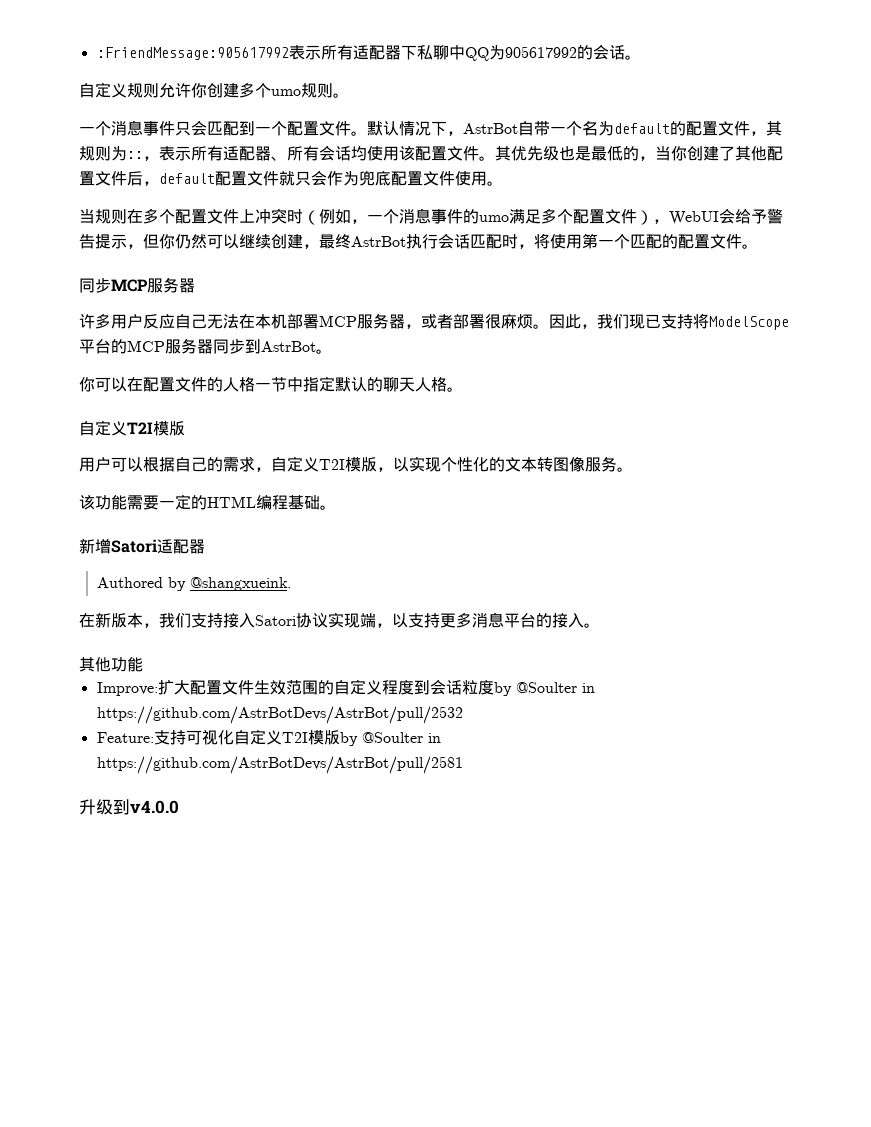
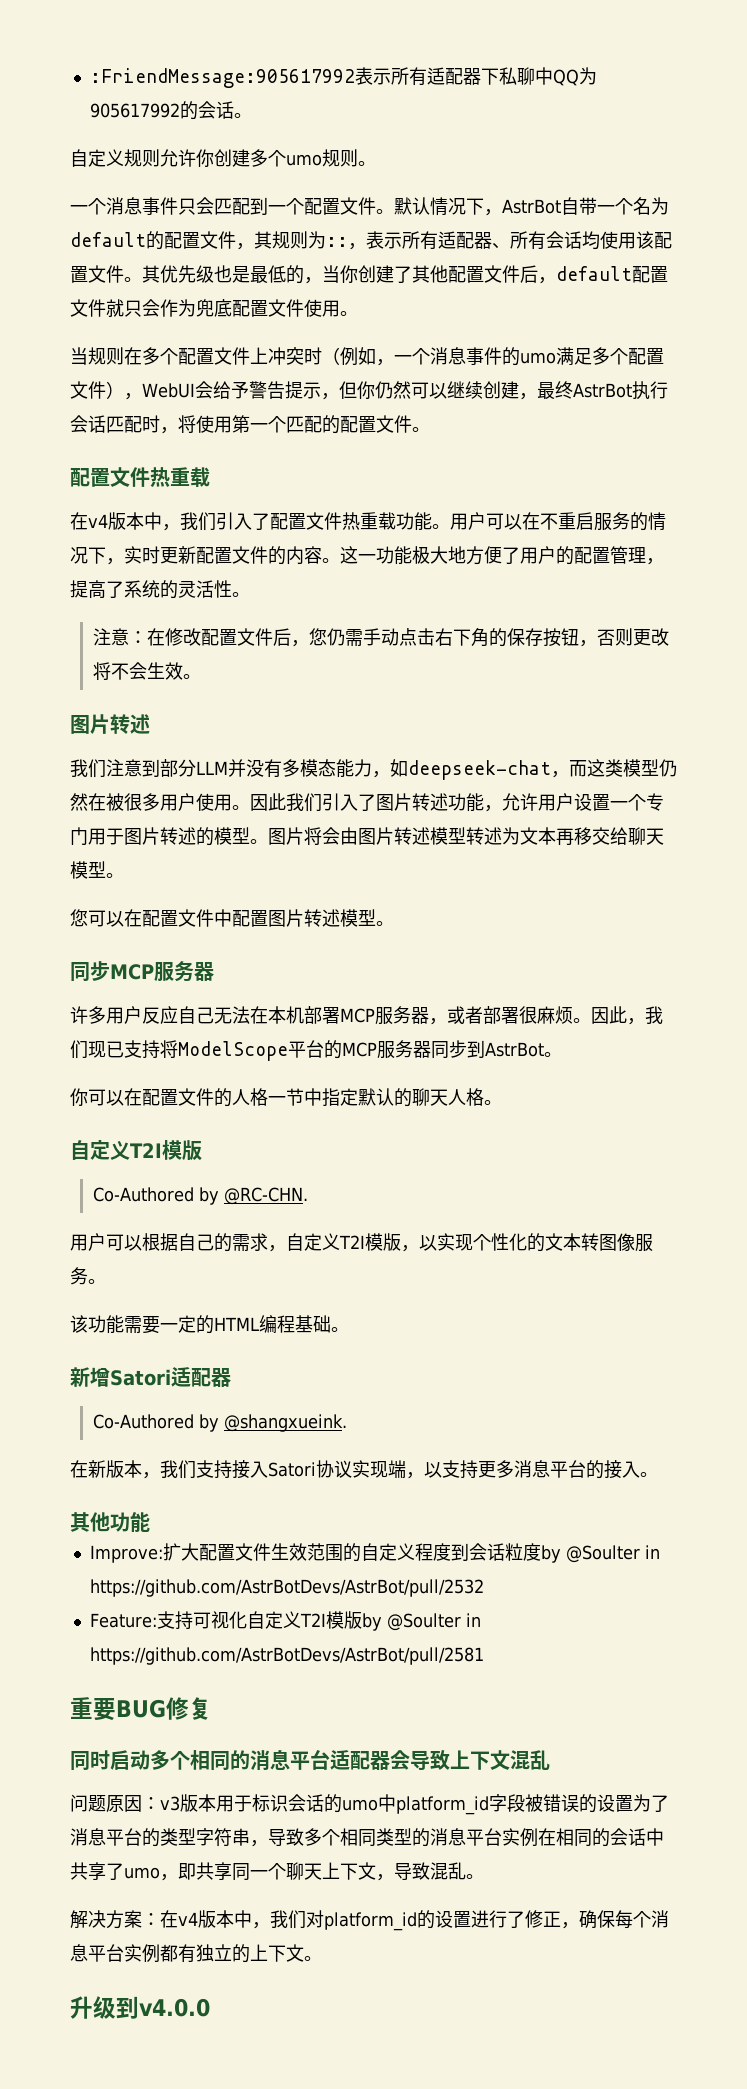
  当规则在多个配置文件上冲突时（例如，一个消息事件的umo满足多个配置文件），WebUI会给予警告提示，但你仍然可以继续创建，最终AstrBot执行会话匹配时，将使用第一个匹配的配置文件。
+ 配置文件热重载
+ 在v4版本中，我们引入了配置文件热重载功能。用户可以在不重启服务的情况下，实时更新配置文件的内容。这一功能极大地方便了用户的配置管理，提高了系统的灵活性。
+ 注意：在修改配置文件后，您仍需手动点击右下角的保存按钮，否则更改将不会生效。
+ 图片转述
+ 我们注意到部分LLM并没有多模态能力，如deepseek-chat，而这类模型仍然在被很多用户使用。因此我们引入了图片转述功能，允许用户设置一个专门用于图片转述的模型。图片将会由图片转述模型转述为文本再移交给聊天模型。
+ 您可以在配置文件中配置图片转述模型。
+ Co-Authored by @RC-CHN.
- Authored by @shangxueink.
+ Co-Authored by @shangxueink.
+ 重要BUG修复
+ 同时启动多个相同的消息平台适配器会导致上下文混乱
+ 问题原因：v3版本用于标识会话的umo中platform_id字段被错误的设置为了消息平台的类型字符串，导致多个相同类型的消息平台实例在相同的会话中共享了umo，即共享同一个聊天上下文，导致混乱。
+ 解决方案：在v4版本中，我们对platform_id的设置进行了修正，确保每个消息平台实例都有独立的上下文。

